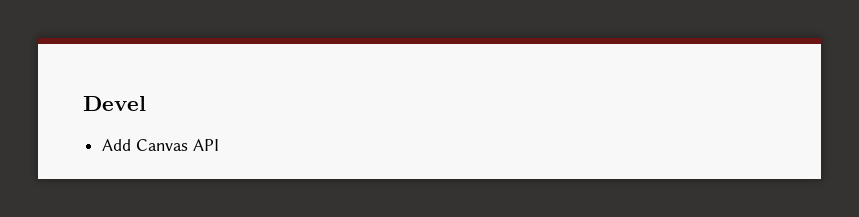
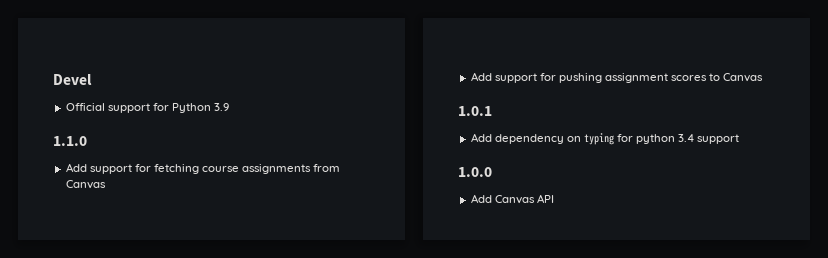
+ Official support for Python 3.9
+ 1.1.0
+ Add support for fetching course assignments from Canvas
+ Add support for pushing assignment scores to Canvas
+ 1.0.1
+ Add dependency on typing for python 3.4 support
+ 1.0.0

